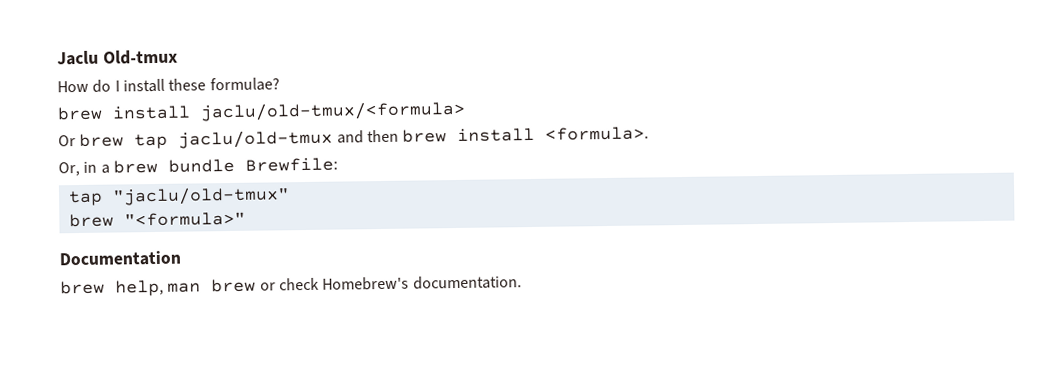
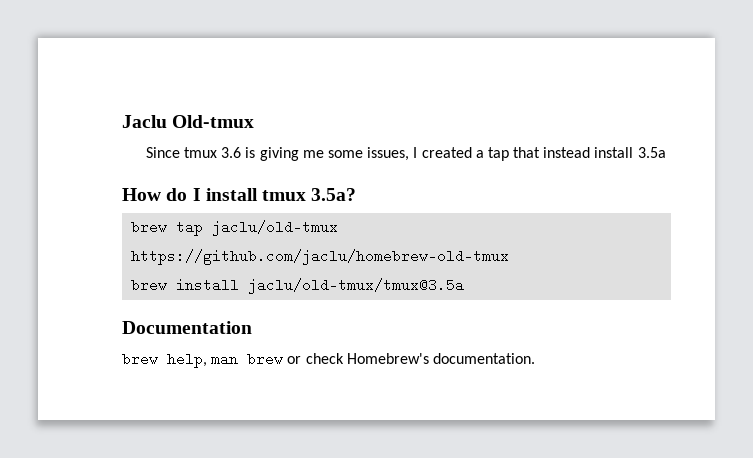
- How do I install these formulae?
- brew install jaclu/old-tmux/<formula>
- Or brew tap jaclu/old-tmux and then brew install <formula>.
- Or, in a brew bundle Brewfile:
- tap "jaclu/old-tmux"
- brew "<formula>"
+ Since tmux 3.6 is giving me some issues, I created a tap that instead install 3.5a
+ How do I install tmux 3.5a?
+ brew tap jaclu/old-tmux https://github.com/jaclu/homebrew-old-tmux
+ brew install jaclu/old-tmux/tmux@3.5a

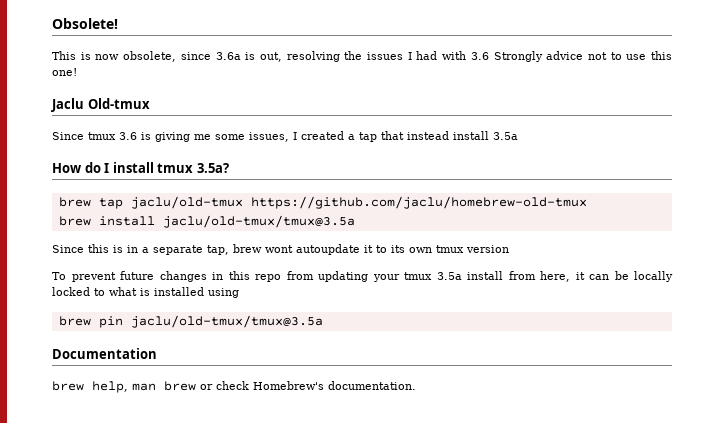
+ Obsolete!
+ This is now obsolete, since 3.6a is out, resolving the issues I had with 3.6 Strongly advice not to use this one!
+ Since this is in a separate tap, brew wont autoupdate it to its own tmux version
+ To prevent future changes in this repo from updating your tmux 3.5a install from here, it can be locally locked to what is installed using
+ brew pin jaclu/old-tmux/tmux@3.5a

